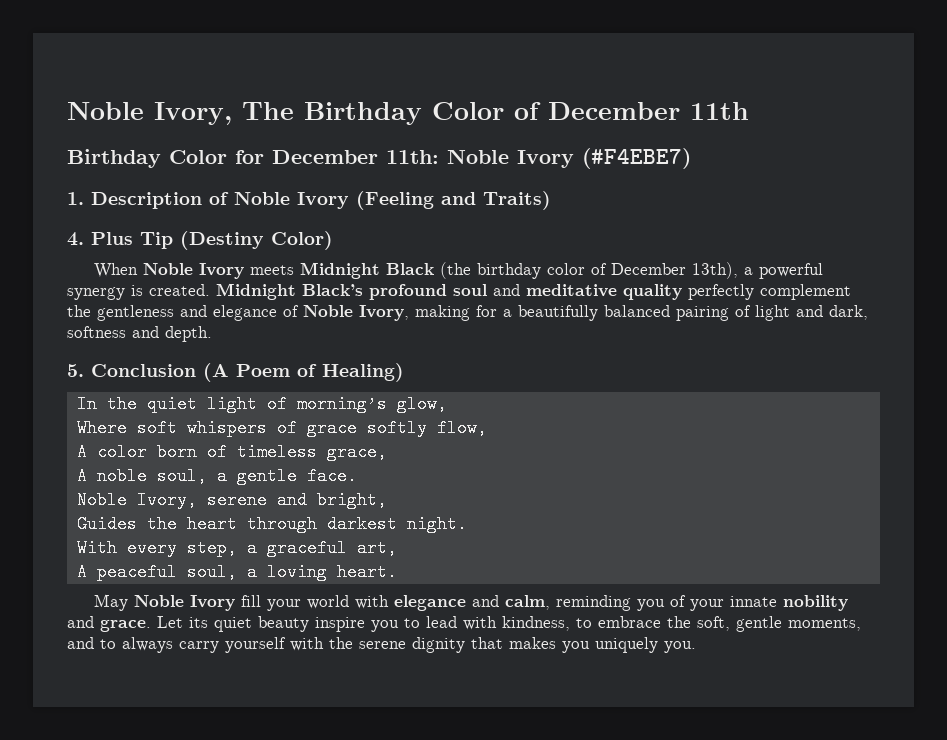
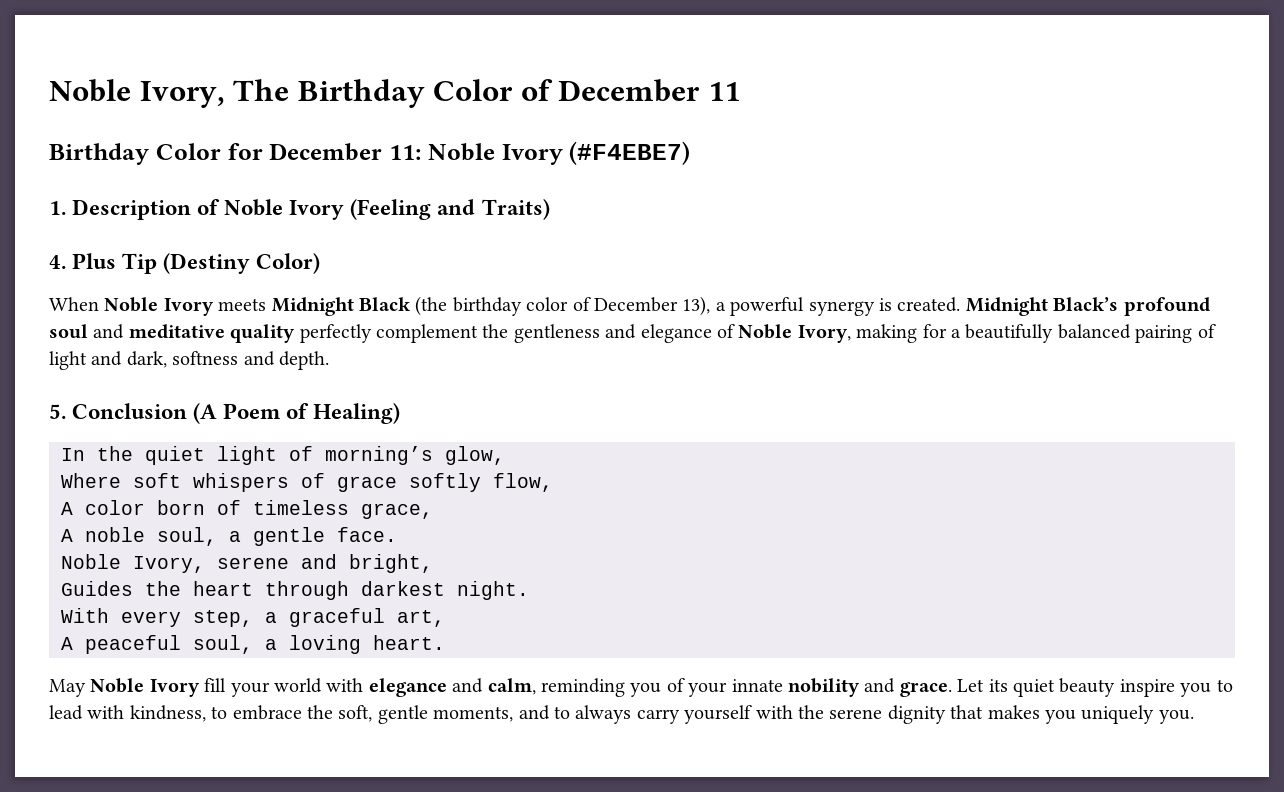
- Noble Ivory, The Birthday Color of December 11th
+ Noble Ivory, The Birthday Color of December 11
- Birthday Color for December 11th: Noble Ivory (#F4EBE7)
+ Birthday Color for December 11: Noble Ivory (#F4EBE7)
- When Noble Ivory meets Midnight Black (the birthday color of December 13th), a powerful synergy is created.
+ When Noble Ivory meets Midnight Black (the birthday color of December 13), a powerful synergy is created.

